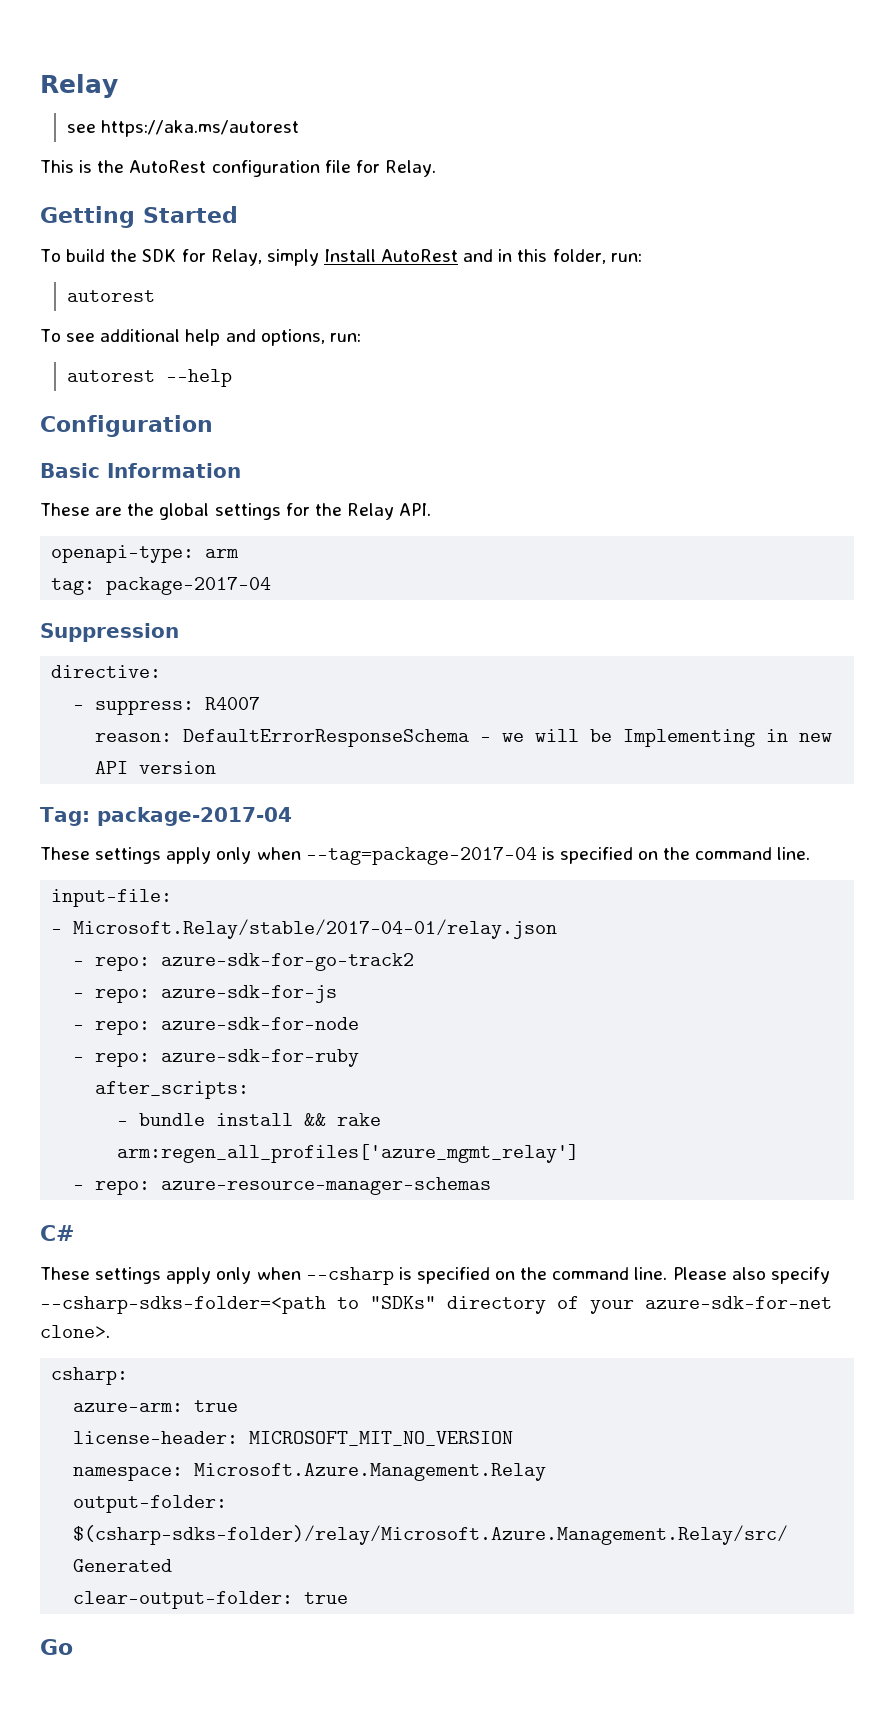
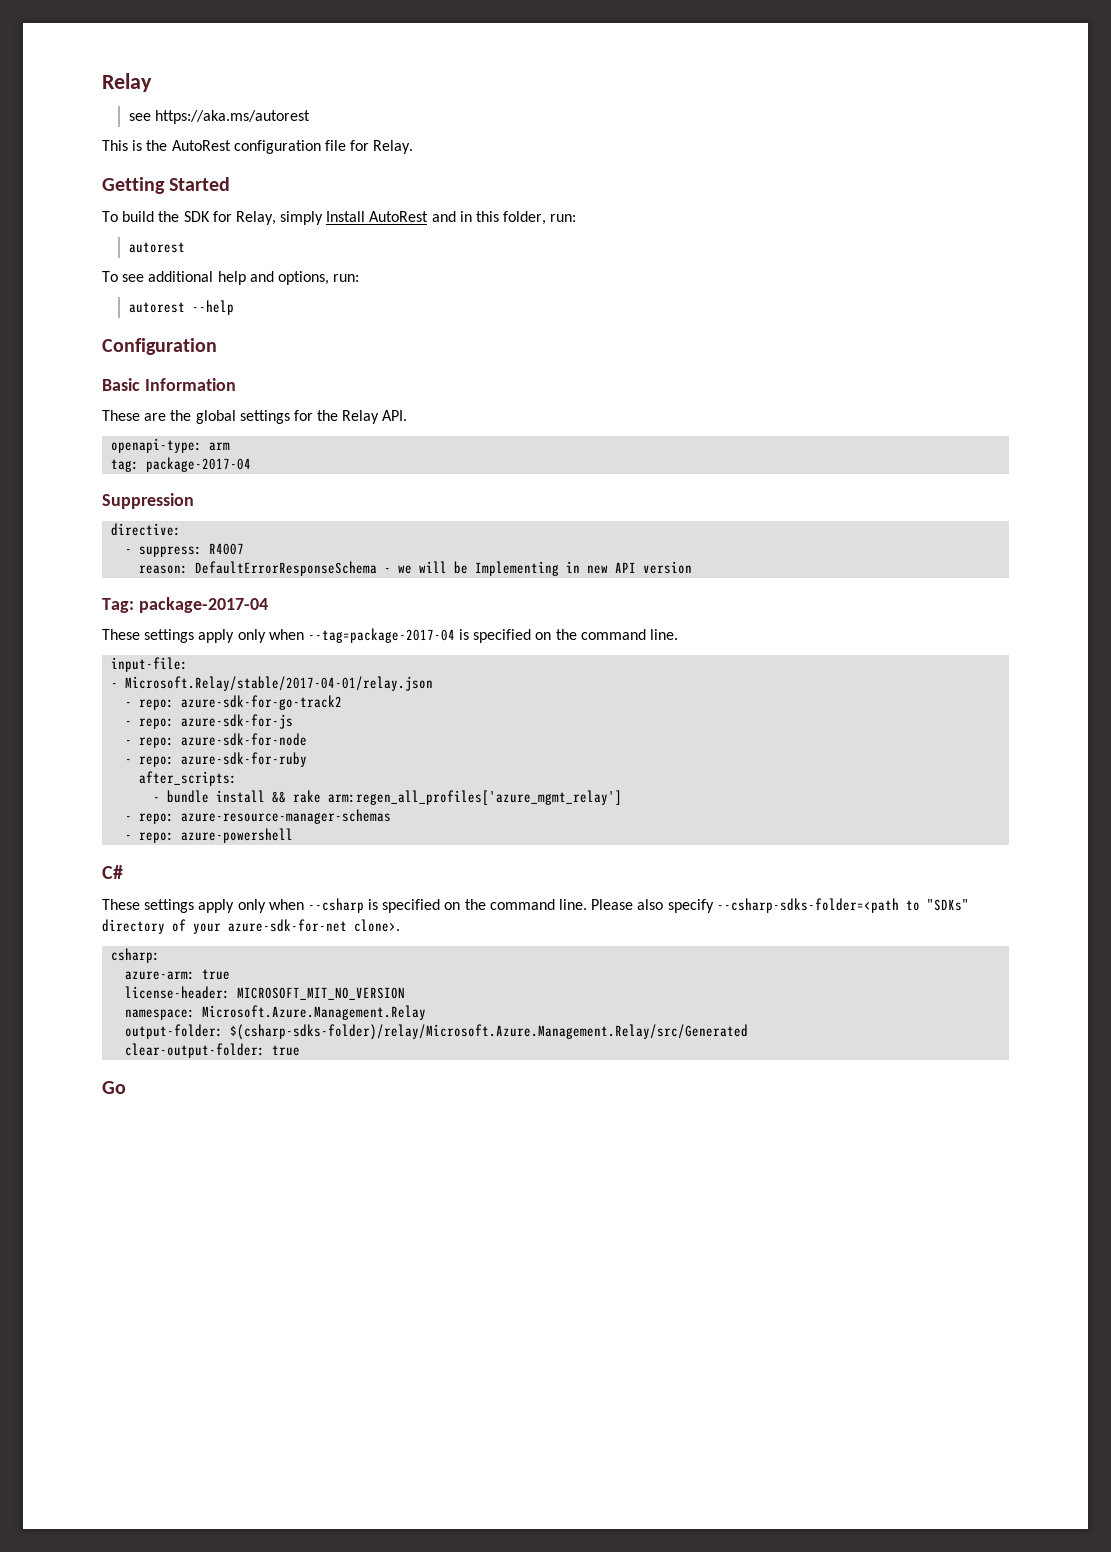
+ - repo: azure-powershell

